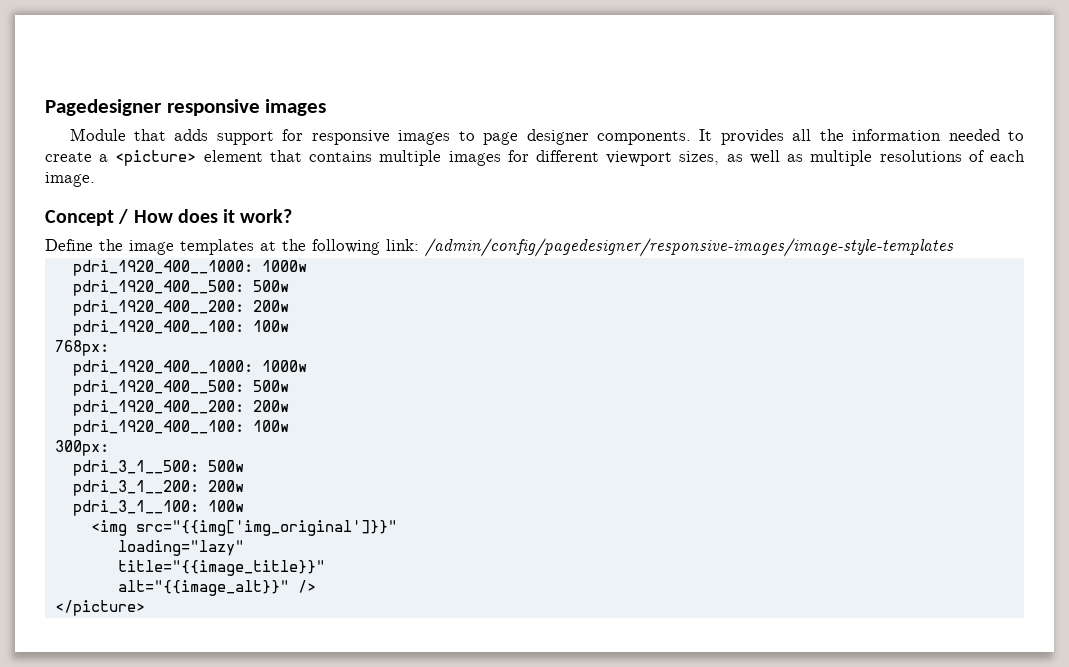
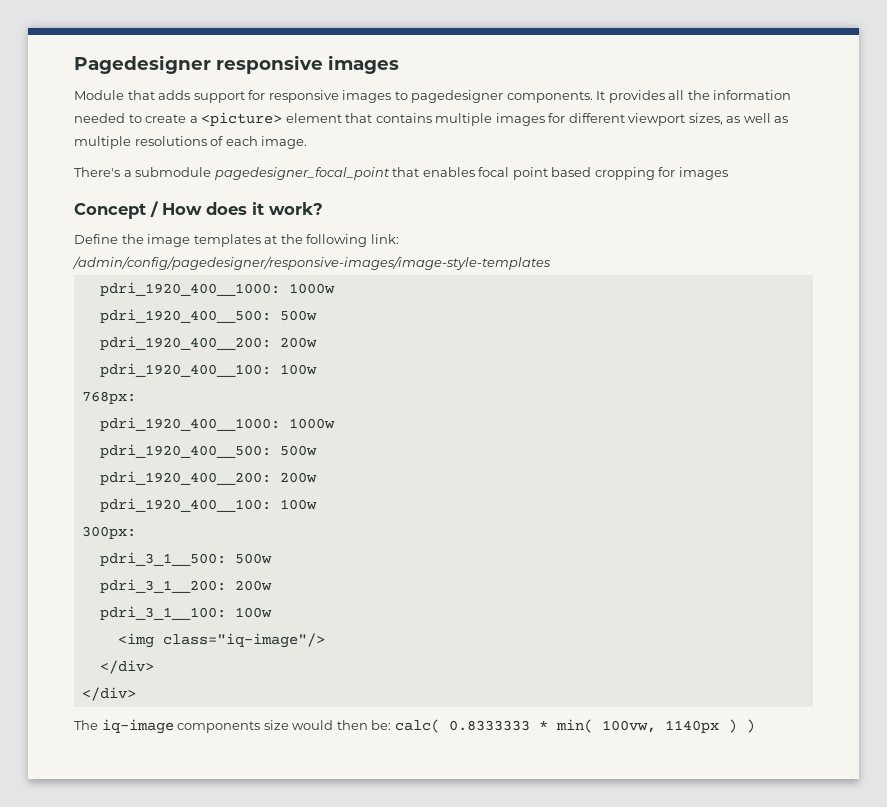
- Module that adds support for responsive images to page designer components.
+ Module that adds support for responsive images to pagedesigner components.
+ There's a submodule pagedesigner_focal_point that enables focal point based cropping for images
- <img src="{{img['img_original']}}"
- loading="lazy"
- title="{{image_title}}"
- alt="{{image_alt}}" />
- </picture>
+ <img class="iq-image"/>
+ </div>
+ </div>
+ The iq-image components size would then be: calc( 0.8333333 * min( 100vw, 1140px ) )

